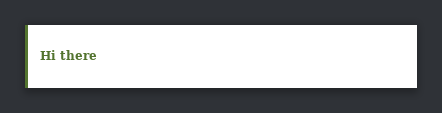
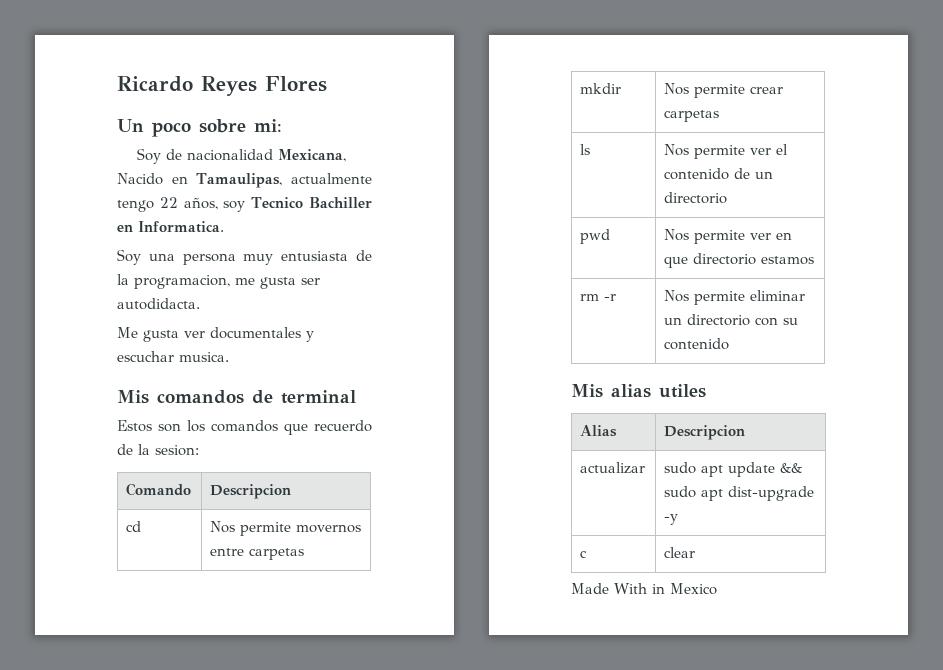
- Hi there
+ Ricardo Reyes Flores
+ Un poco sobre mi:
+ Soy de nacionalidad Mexicana, Nacido en Tamaulipas, actualmente tengo 22 años, soy Tecnico Bachiller en Informatica.
+ Soy una persona muy entusiasta de la programacion, me gusta ser autodidacta.
+ Me gusta ver documentales y escuchar musica.
+ Mis comandos de terminal
+ Estos son los comandos que recuerdo de la sesion:
+ Comando | Descripcion
+ cd | Nos permite movernos entre carpetas
+ mkdir | Nos permite crear carpetas
+ ls | Nos permite ver el contenido de un directorio
+ pwd | Nos permite ver en que directorio estamos
+ rm -r | Nos permite eliminar un directorio con su contenido
+ Mis alias utiles
+ Alias | Descripcion
+ actualizar | sudo apt update && sudo apt dist-upgrade -y
+ c | clear
+ Made With in Mexico

